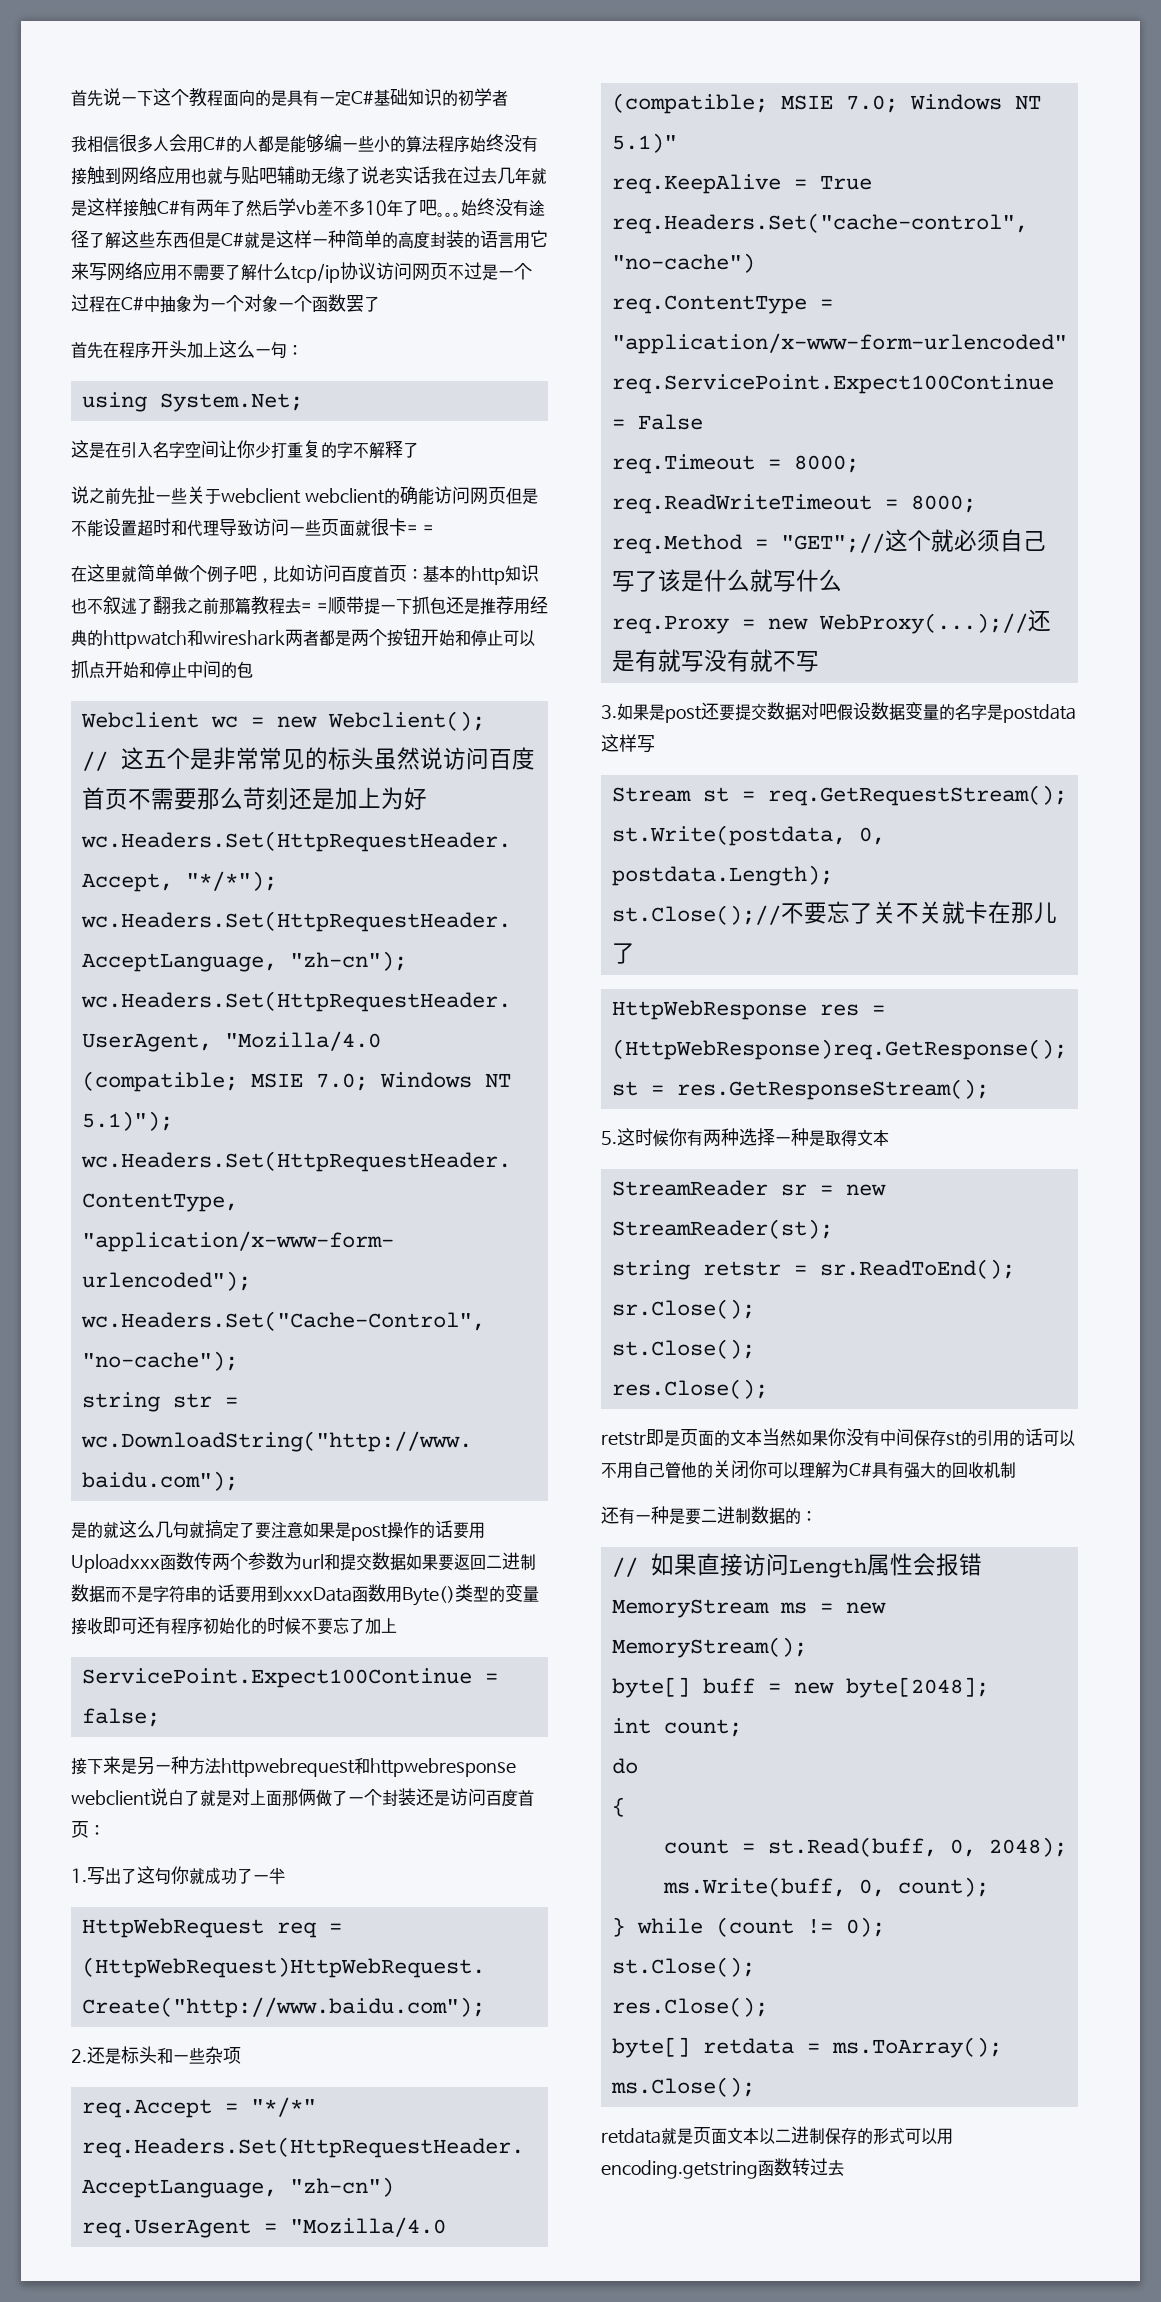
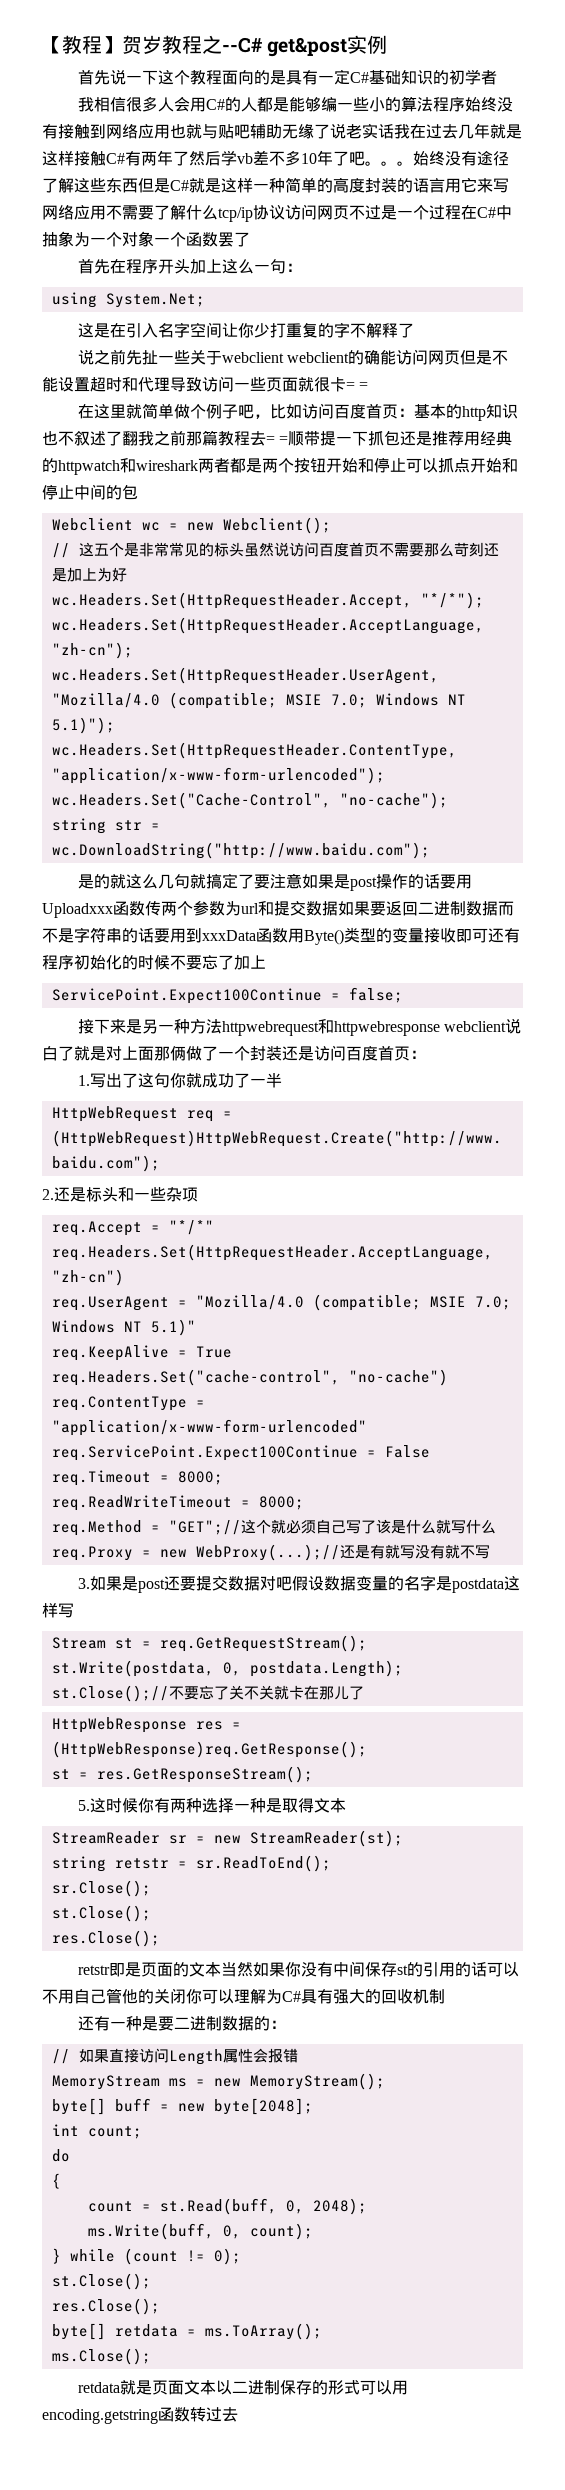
+ 【教程】贺岁教程之--C# get&post实例

